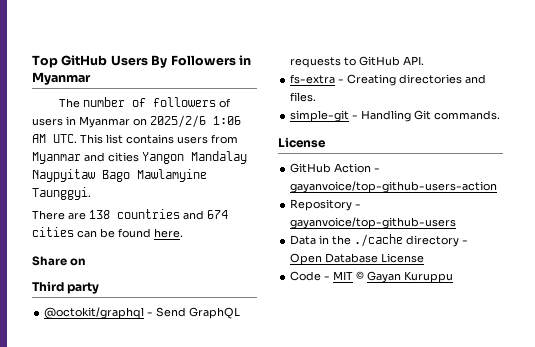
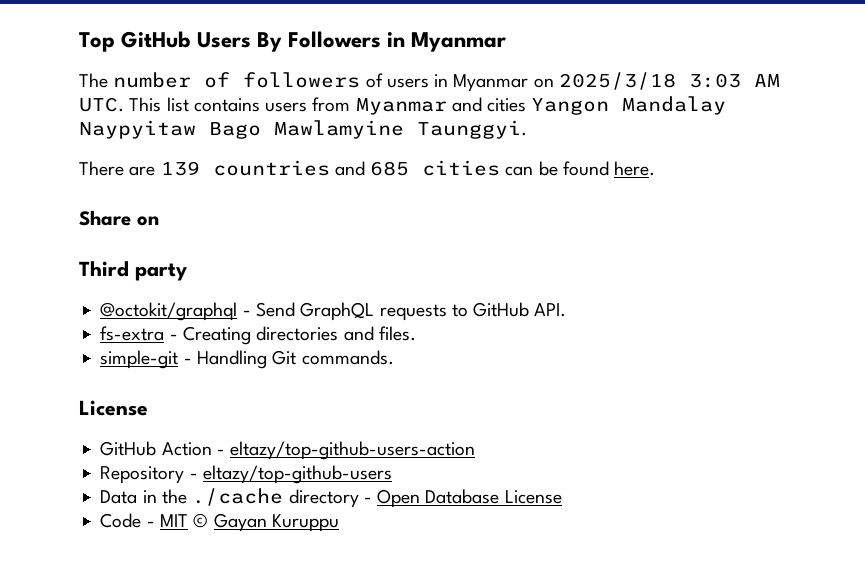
- The number of followers of users in Myanmar on 2025/2/6 1:06 AM UTC. This list contains users from Myanmar and cities Yangon Mandalay Naypyitaw Bago Mawlamyine Taunggyi.
+ The number of followers of users in Myanmar on 2025/3/18 3:03 AM UTC. This list contains users from Myanmar and cities Yangon Mandalay Naypyitaw Bago Mawlamyine Taunggyi.
- There are 138 countries and 674 cities can be found here.
+ There are 139 countries and 685 cities can be found here.
- GitHub Action - gayanvoice/top-github-users-action
+ GitHub Action - eltazy/top-github-users-action
- Repository - gayanvoice/top-github-users
+ Repository - eltazy/top-github-users

